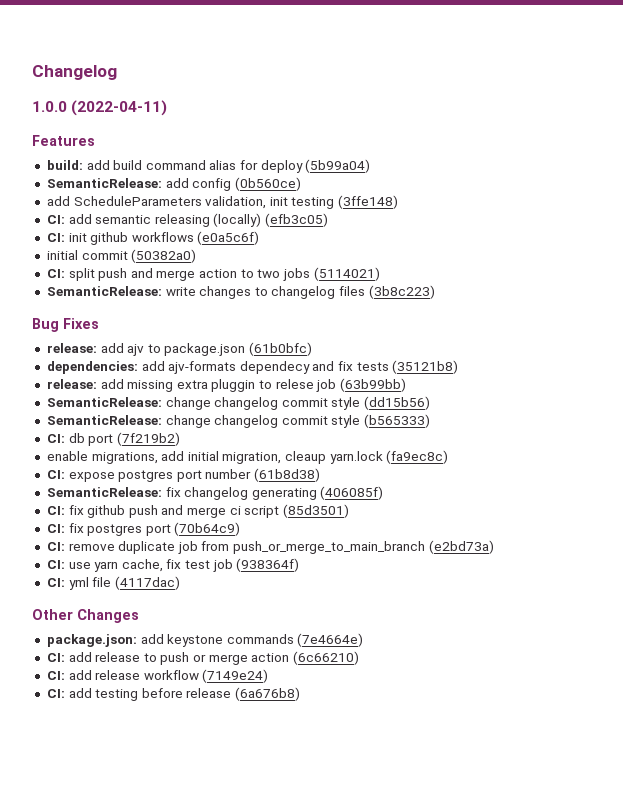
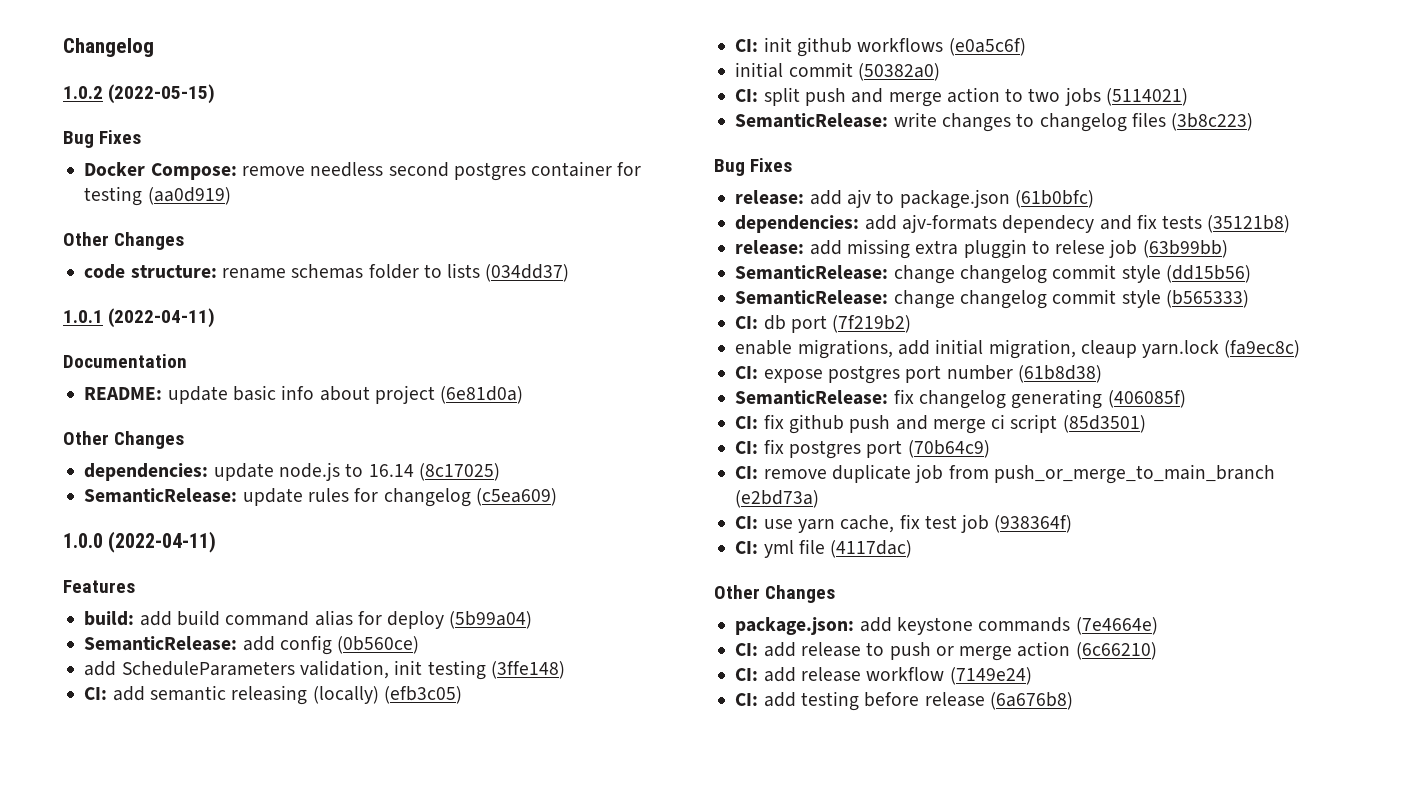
+ 1.0.2 (2022-05-15)
+ Bug Fixes
+ Docker Compose: remove needless second postgres container for testing (aa0d919)
+ Other Changes
+ code structure: rename schemas folder to lists (034dd37)
+ 1.0.1 (2022-04-11)
+ Documentation
+ README: update basic info about project (6e81d0a)
+ Other Changes
+ dependencies: update node.js to 16.14 (8c17025)
+ SemanticRelease: update rules for changelog (c5ea609)

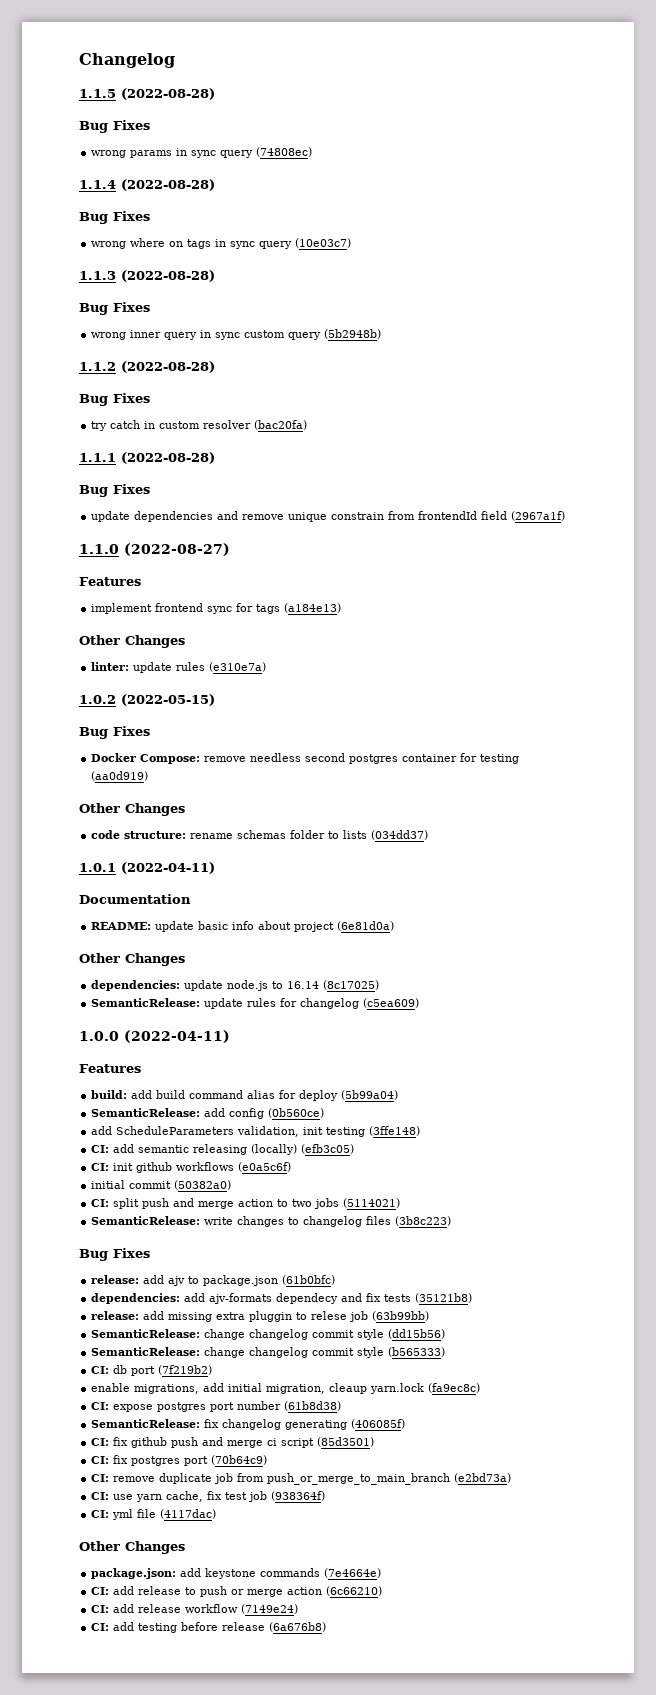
+ 1.1.5 (2022-08-28)
+ Bug Fixes
+ wrong params in sync query (74808ec)
+ 1.1.4 (2022-08-28)
+ Bug Fixes
+ wrong where on tags in sync query (10e03c7)
+ 1.1.3 (2022-08-28)
+ Bug Fixes
+ wrong inner query in sync custom query (5b2948b)
+ 1.1.2 (2022-08-28)
+ Bug Fixes
+ try catch in custom resolver (bac20fa)
+ 1.1.1 (2022-08-28)
+ Bug Fixes
+ update dependencies and remove unique constrain from frontendId field (2967a1f)
+ 1.1.0 (2022-08-27)
+ Features
+ implement frontend sync for tags (a184e13)
+ Other Changes
+ linter: update rules (e310e7a)

